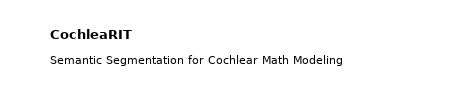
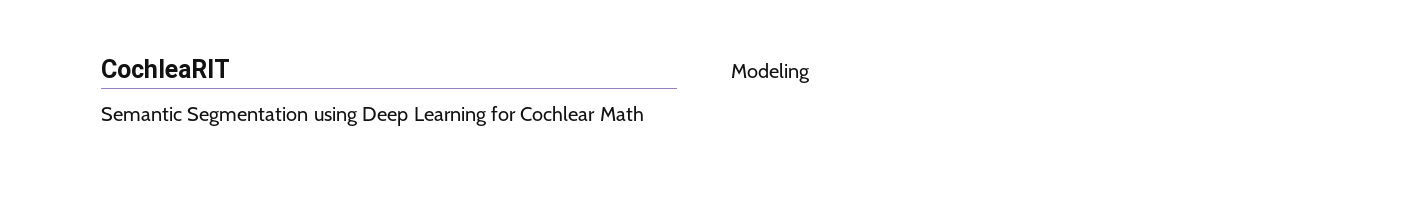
- Semantic Segmentation for Cochlear Math Modeling
+ Semantic Segmentation using Deep Learning for Cochlear Math Modeling

